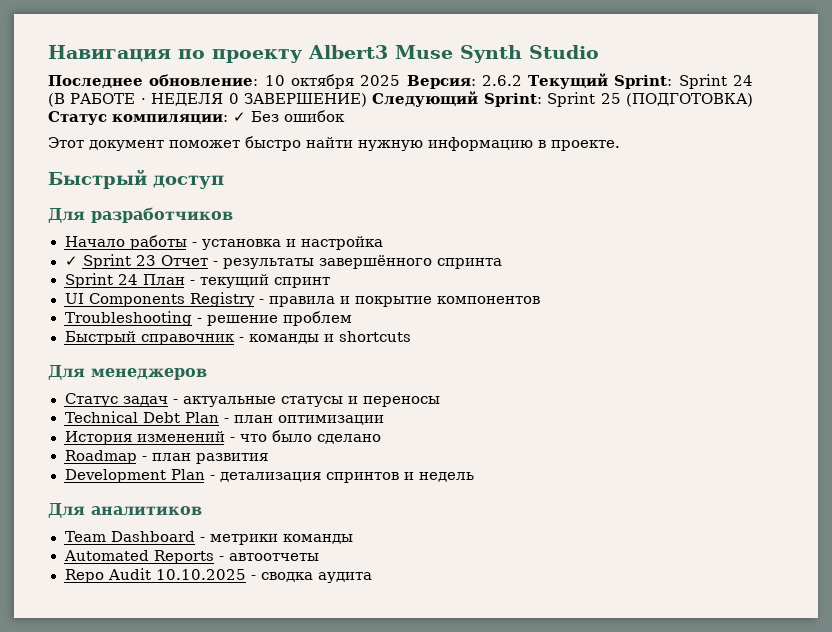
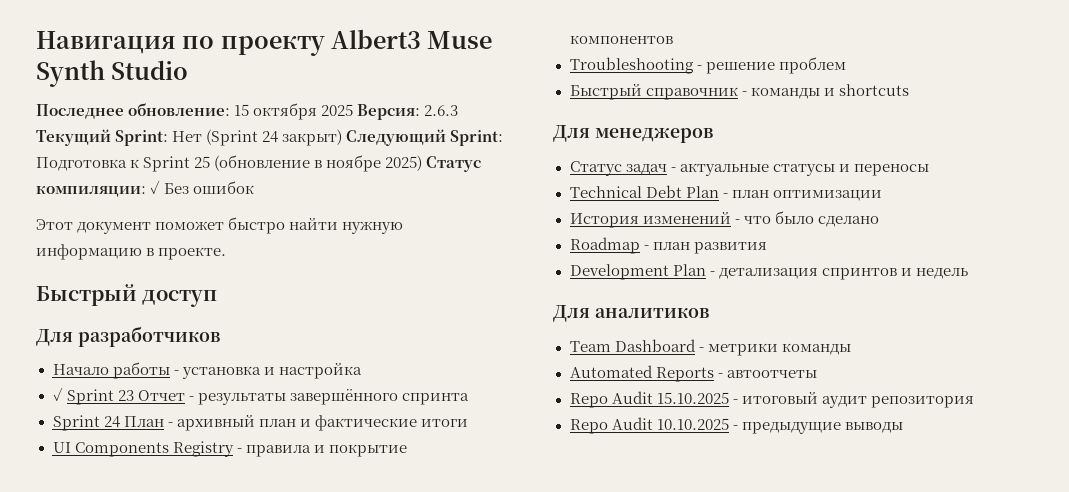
- Последнее обновление: 10 октября 2025 Версия: 2.6.2 Текущий Sprint: Sprint 24 (В РАБОТЕ · НЕДЕЛЯ 0 ЗАВЕРШЕНИЕ) Следующий Sprint: Sprint 25 (ПОДГОТОВКА) Статус компиляции: ✓ Без ошибок
+ Последнее обновление: 15 октября 2025 Версия: 2.6.3 Текущий Sprint: Нет (Sprint 24 закрыт) Следующий Sprint: Подготовка к Sprint 25 (обновление в ноябре 2025) Статус компиляции: ✓ Без ошибок
- Sprint 24 План - текущий спринт
+ Sprint 24 План - архивный план и фактические итоги
+ Repo Audit 15.10.2025 - итоговый аудит репозитория
- Repo Audit 10.10.2025 - сводка аудита
+ Repo Audit 10.10.2025 - предыдущие выводы

